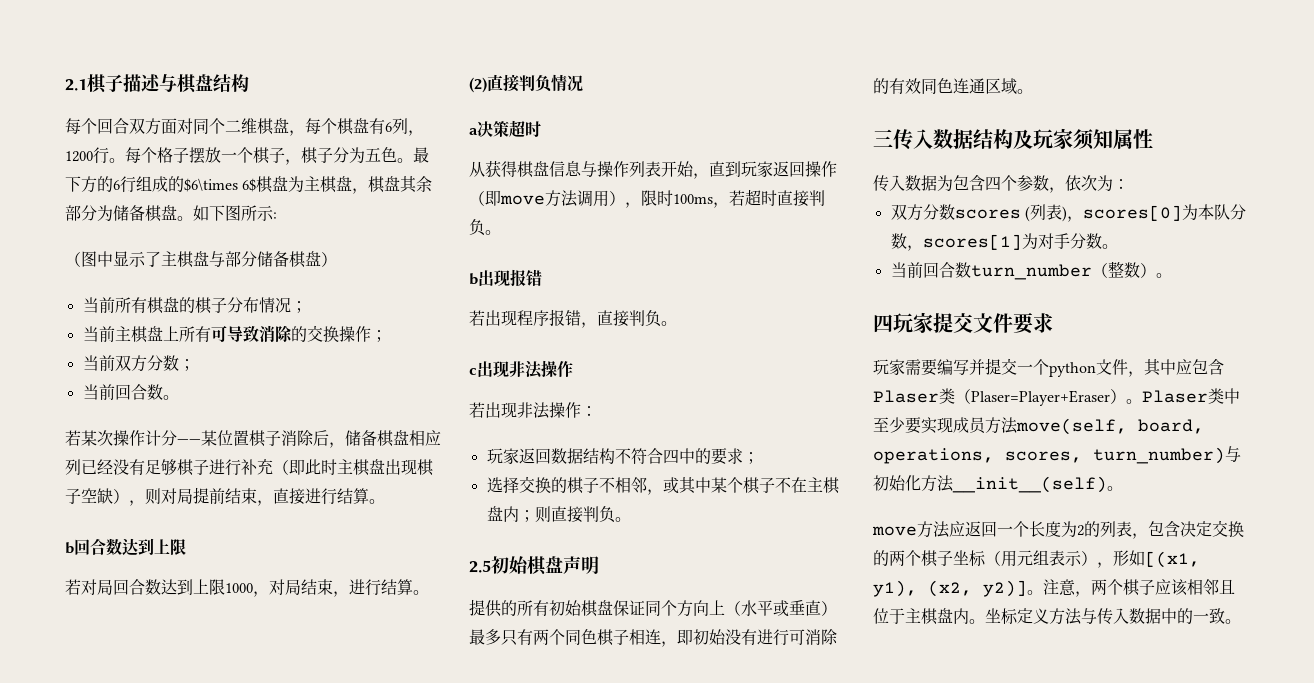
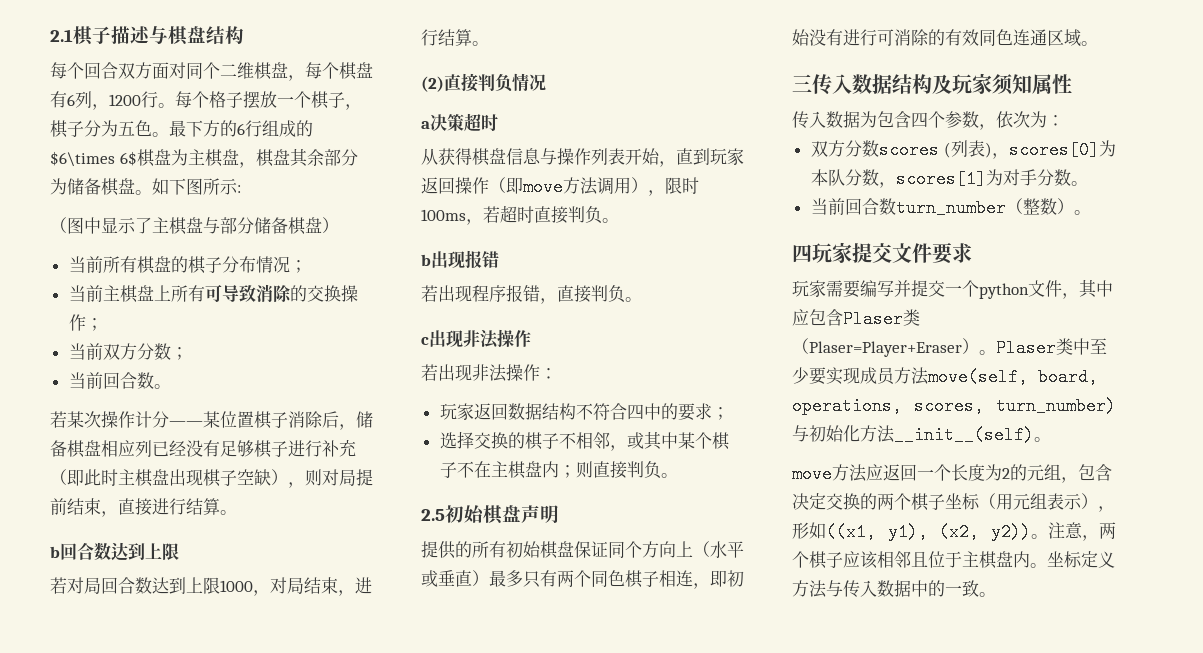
- move方法应返回一个长度为2的列表，包含决定交换的两个棋子坐标（用元组表示），形如[(x1, y1), (x2, y2)]。
+ move方法应返回一个长度为2的元组，包含决定交换的两个棋子坐标（用元组表示），形如((x1, y1), (x2, y2))。

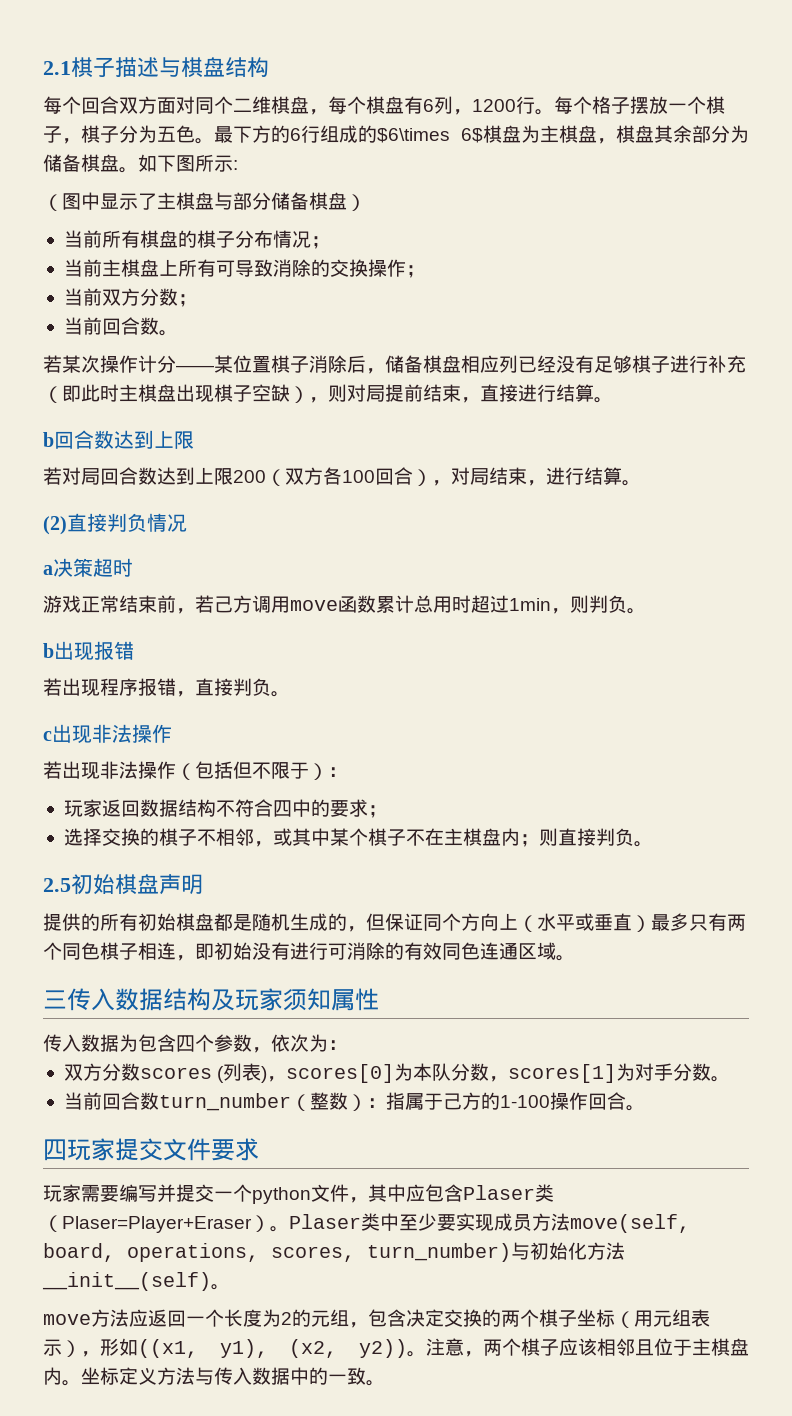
- 若对局回合数达到上限1000，对局结束，进行结算。
+ 若对局回合数达到上限200（双方各100回合），对局结束，进行结算。
- 从获得棋盘信息与操作列表开始，直到玩家返回操作（即move方法调用），限时100ms，若超时直接判负。
+ 游戏正常结束前，若己方调用move函数累计总用时超过1min，则判负。
- 若出现非法操作：
+ 若出现非法操作（包括但不限于）：
- 提供的所有初始棋盘保证同个方向上（水平或垂直）最多只有两个同色棋子相连，即初始没有进行可消除的有效同色连通区域。
+ 提供的所有初始棋盘都是随机生成的，但保证同个方向上（水平或垂直）最多只有两个同色棋子相连，即初始没有进行可消除的有效同色连通区域。
- 当前回合数turn_number（整数）。
+ 当前回合数turn_number（整数）：指属于己方的1-100操作回合。

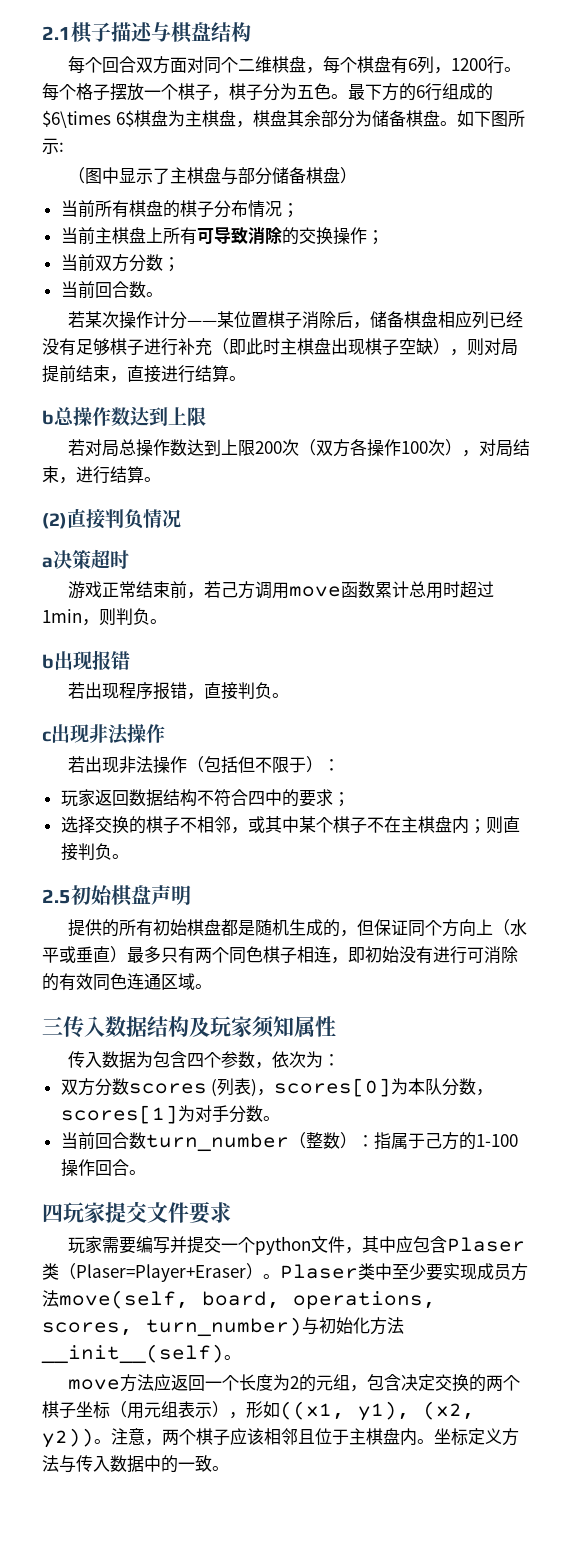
- b回合数达到上限
+ b总操作数达到上限
- 若对局回合数达到上限200（双方各100回合），对局结束，进行结算。
+ 若对局总操作数达到上限200次（双方各操作100次），对局结束，进行结算。

